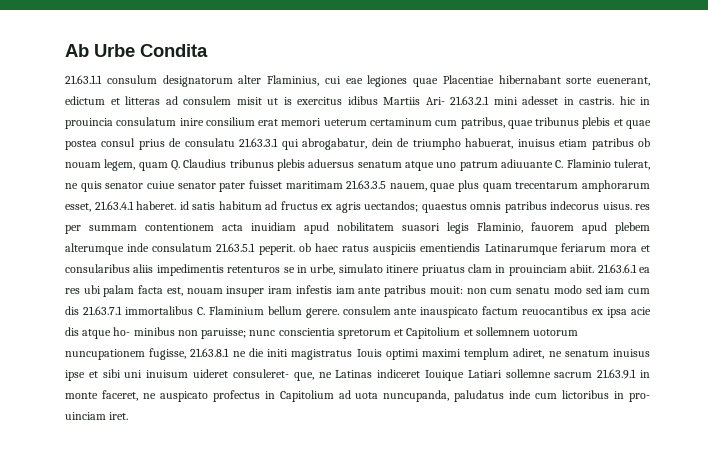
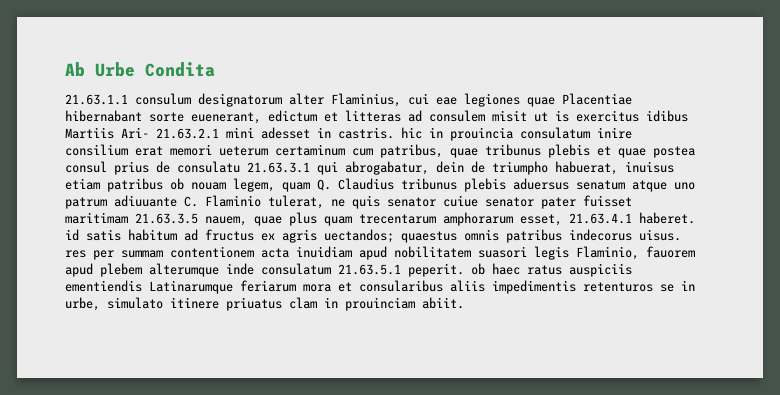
- 21.63.6.1 ea res ubi palam facta est, nouam insuper iram infestis iam ante patribus mouit: non cum senatu modo sed iam cum dis 21.63.7.1 immortalibus C. Flaminium bellum gerere. consulem ante inauspicato factum reuocantibus ex ipsa acie dis atque ho- minibus non paruisse; nunc conscientia spretorum et Capitolium et sollemnem uotorum nuncupationem fugisse, 21.63.8.1 ne die initi magistratus Iouis optimi maximi templum adiret, ne senatum inuisus ipse et sibi uni inuisum uideret consuleret- que, ne Latinas indiceret Iouique Latiari sollemne sacrum 21.63.9.1 in monte faceret, ne auspicato profectus in Capitolium ad uota nuncupanda, paludatus inde cum lictoribus in pro- uinciam iret.

